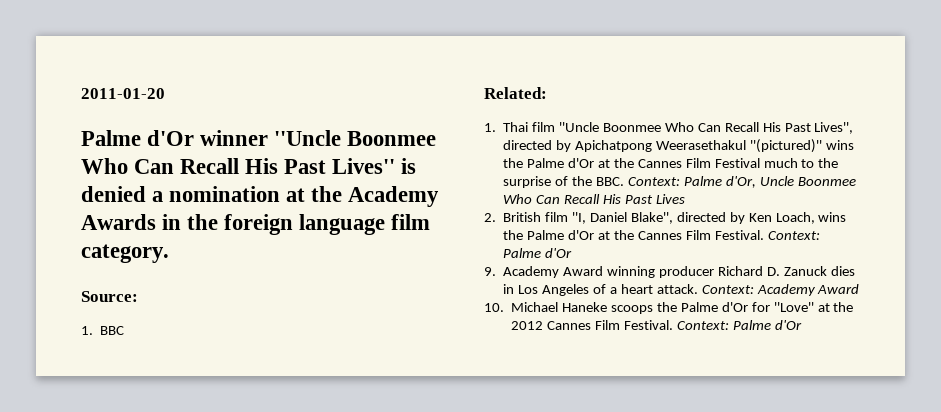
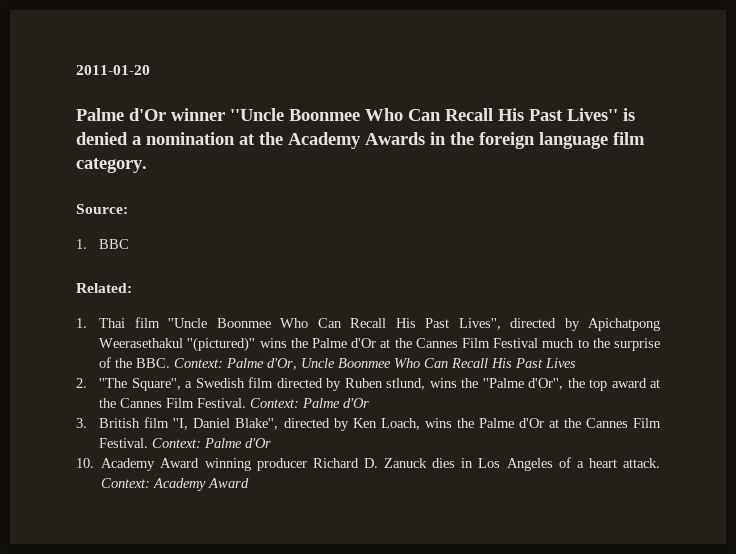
- 2. British film ''I, Daniel Blake'', directed by Ken Loach, wins the Palme d'Or at the Cannes Film Festival.
+ 2. ''The Square'', a Swedish film directed by Ruben stlund, wins the ''Palme d'Or'', the top award at the Cannes Film Festival. Context: Palme d'Or
+ 3. British film ''I, Daniel Blake'', directed by Ken Loach, wins the Palme d'Or at the Cannes Film Festival.
- 9. Academy Award winning producer Richard D. Zanuck dies in Los Angeles of a heart attack.
+ 10. Academy Award winning producer Richard D. Zanuck dies in Los Angeles of a heart attack.
- 10. Michael Haneke scoops the Palme d'Or for ''Love'' at the 2012 Cannes Film Festival. Context: Palme d'Or

